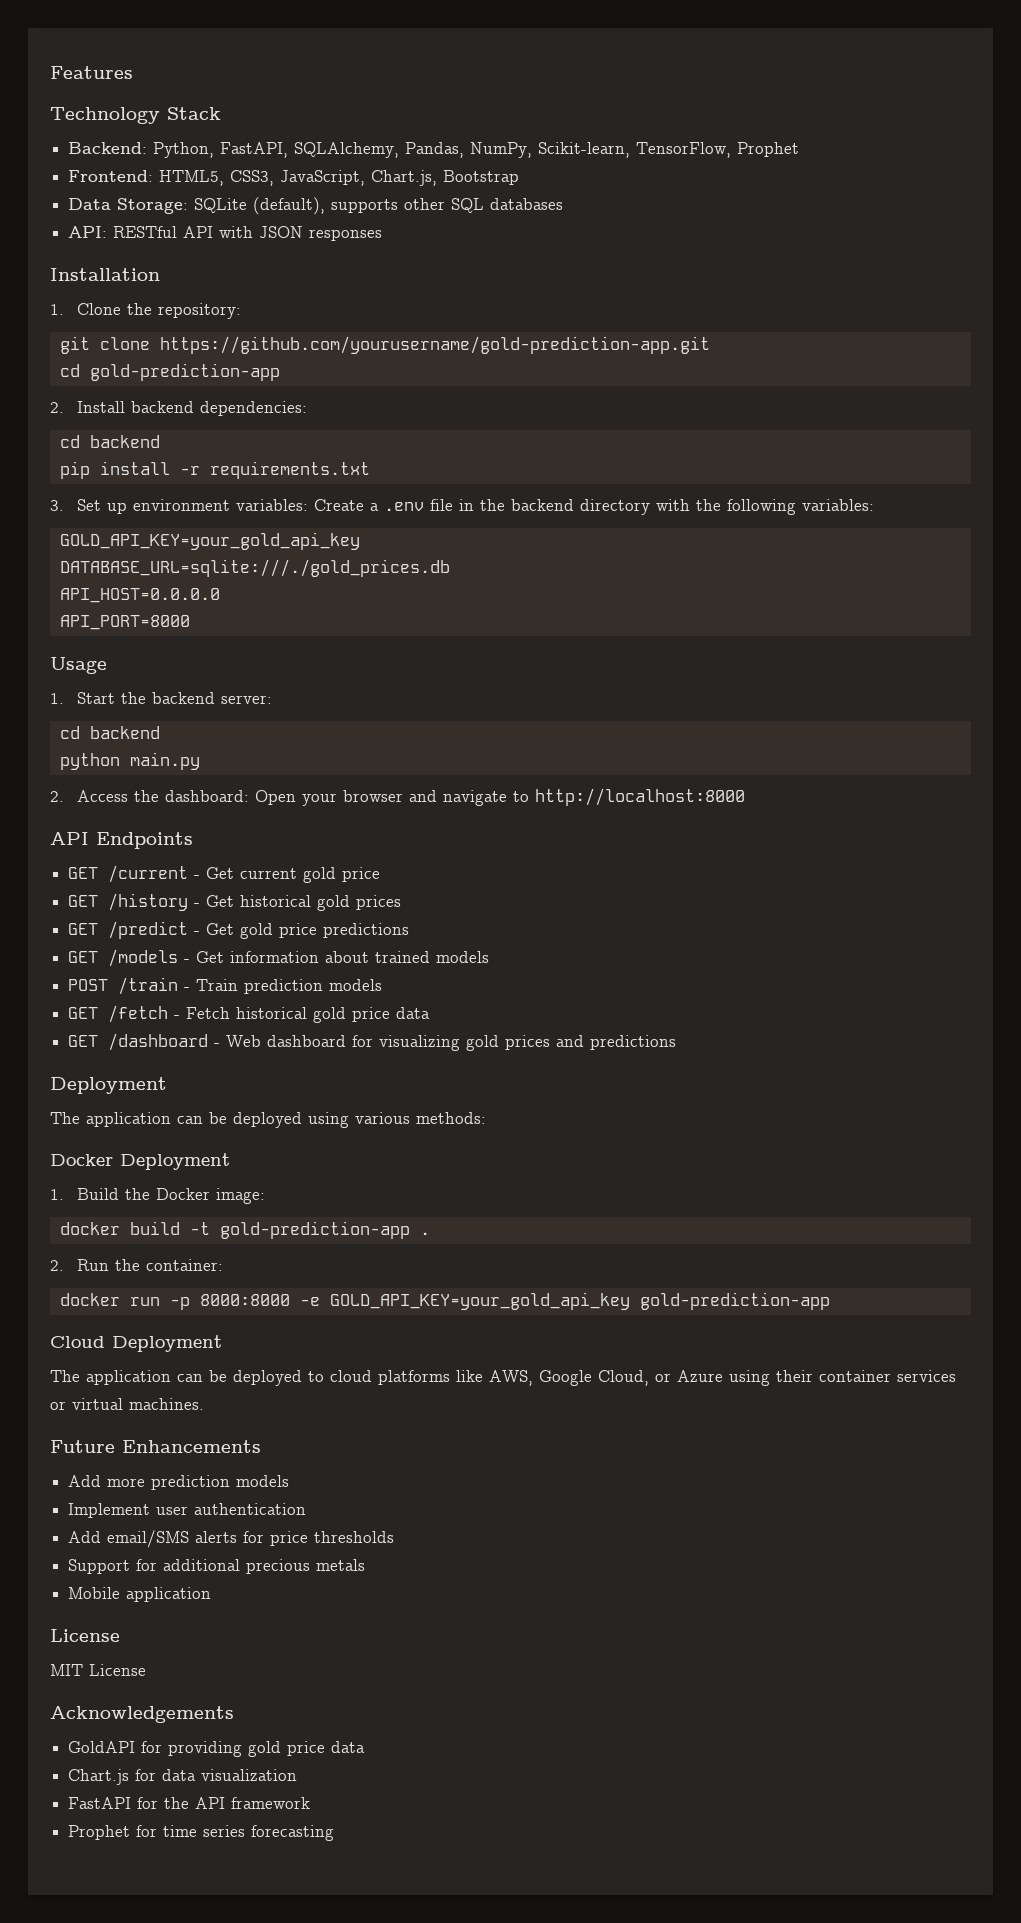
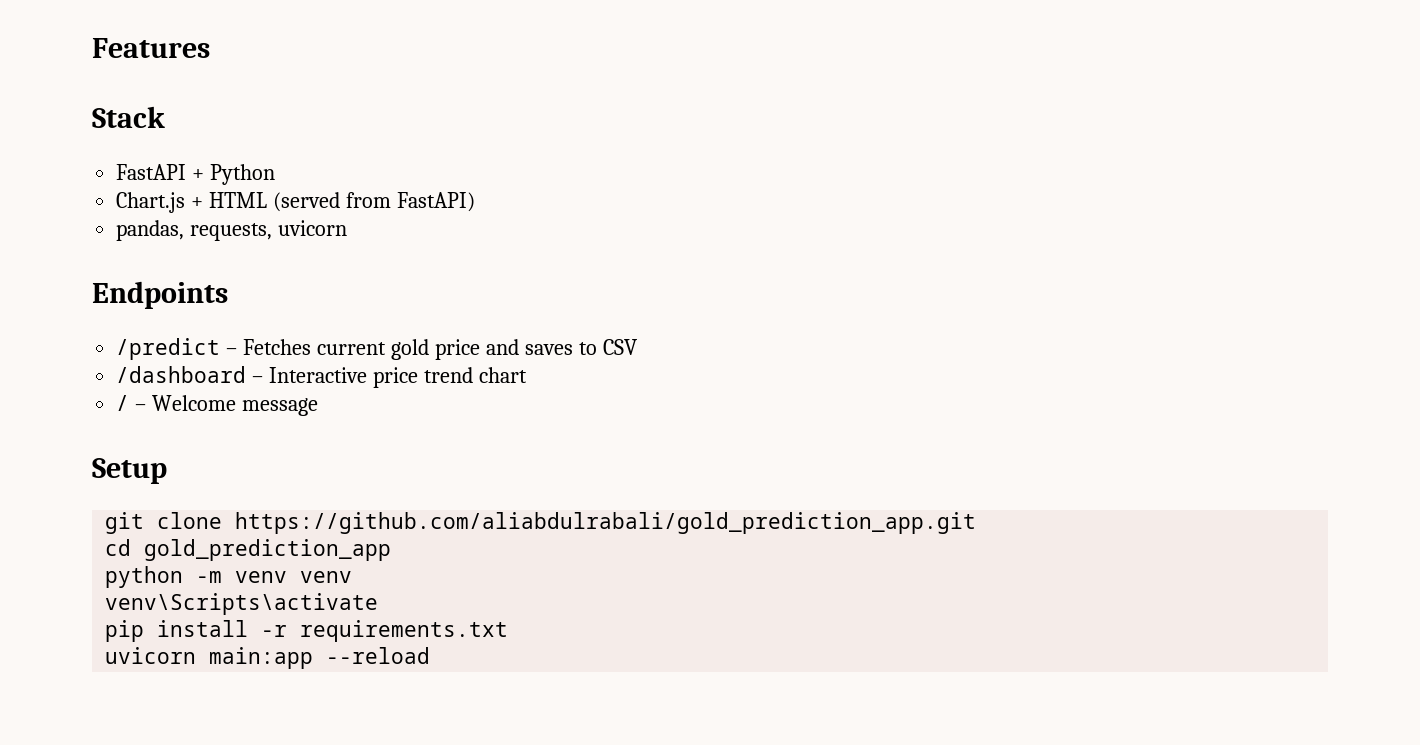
- Technology Stack
+ Stack
- Backend: Python, FastAPI, SQLAlchemy, Pandas, NumPy, Scikit-learn, TensorFlow, Prophet
- Frontend: HTML5, CSS3, JavaScript, Chart.js, Bootstrap
- Data Storage: SQLite (default), supports other SQL databases
- API: RESTful API with JSON responses
- Installation
- 1. Clone the repository:
+ FastAPI + Python
+ Chart.js + HTML (served from FastAPI)
+ pandas, requests, uvicorn
+ Endpoints
+ /predict – Fetches current gold price and saves to CSV
+ /dashboard – Interactive price trend chart
+ / – Welcome message
+ Setup
- git clone https://github.com/yourusername/gold-prediction-app.git
- cd gold-prediction-app
- 2. Install backend dependencies:
- cd backend
+ git clone https://github.com/aliabdulrabali/gold_prediction_app.git
+ cd gold_prediction_app
+ python -m venv venv
+ venv\Scripts\activate
  pip install -r requirements.txt
- 3. Set up environment variables: Create a .env file in the backend directory with the following variables:
- GOLD_API_KEY=your_gold_api_key
- DATABASE_URL=sqlite:///./gold_prices.db
- API_HOST=0.0.0.0
- API_PORT=8000
- Usage
- 1. Start the backend server:
- cd backend
- python main.py
- 2. Access the dashboard: Open your browser and navigate to http://localhost:8000
- API Endpoints
- GET /current - Get current gold price
- GET /history - Get historical gold prices
- GET /predict - Get gold price predictions
- GET /models - Get information about trained models
- POST /train - Train prediction models
- GET /fetch - Fetch historical gold price data
- GET /dashboard - Web dashboard for visualizing gold prices and predictions
- Deployment
- The application can be deployed using various methods:
- Docker Deployment
- 1. Build the Docker image:
- docker build -t gold-prediction-app .
- 2. Run the container:
- docker run -p 8000:8000 -e GOLD_API_KEY=your_gold_api_key gold-prediction-app
- Cloud Deployment
- The application can be deployed to cloud platforms like AWS, Google Cloud, or Azure using their container services or virtual machines.
- Future Enhancements
- Add more prediction models
- Implement user authentication
- Add email/SMS alerts for price thresholds
- Support for additional precious metals
- Mobile application
- License
- MIT License
- Acknowledgements
- GoldAPI for providing gold price data
- Chart.js for data visualization
- FastAPI for the API framework
- Prophet for time series forecasting
+ uvicorn main:app --reload

